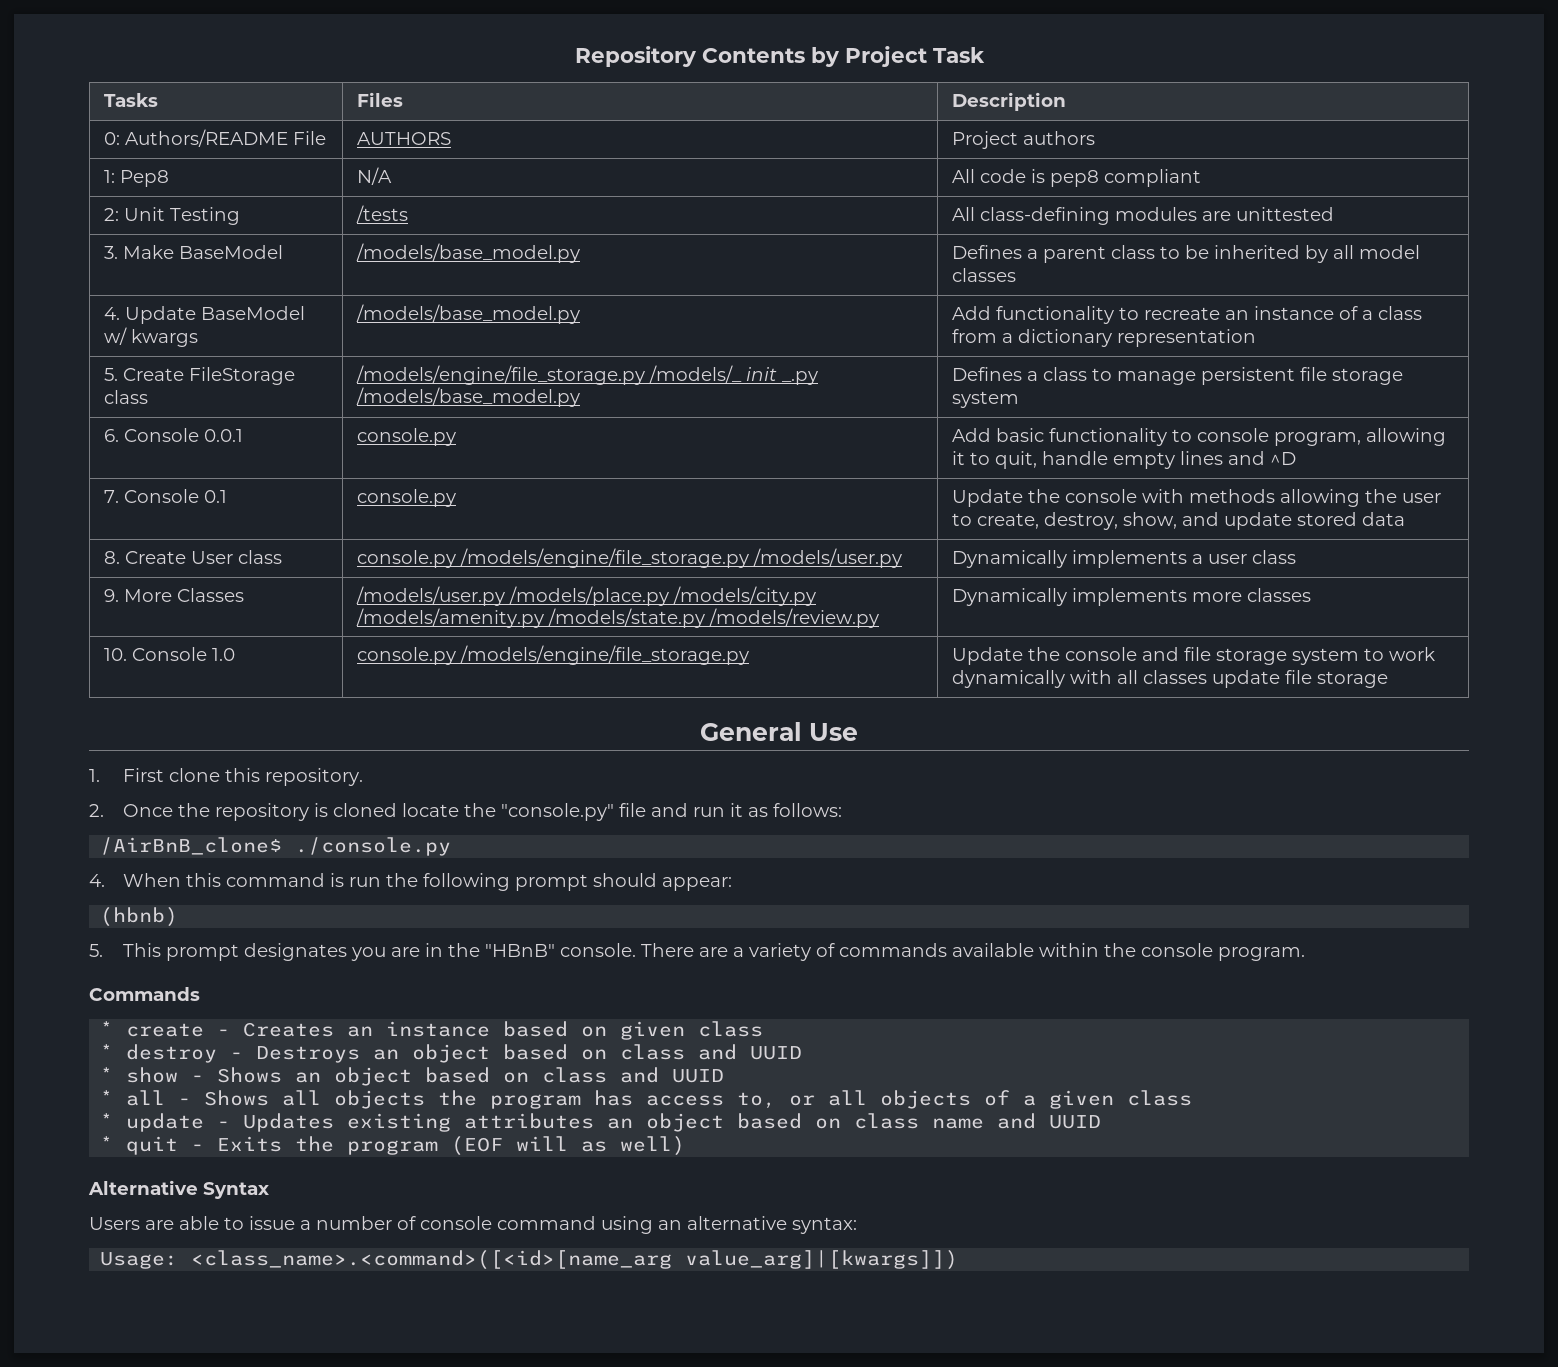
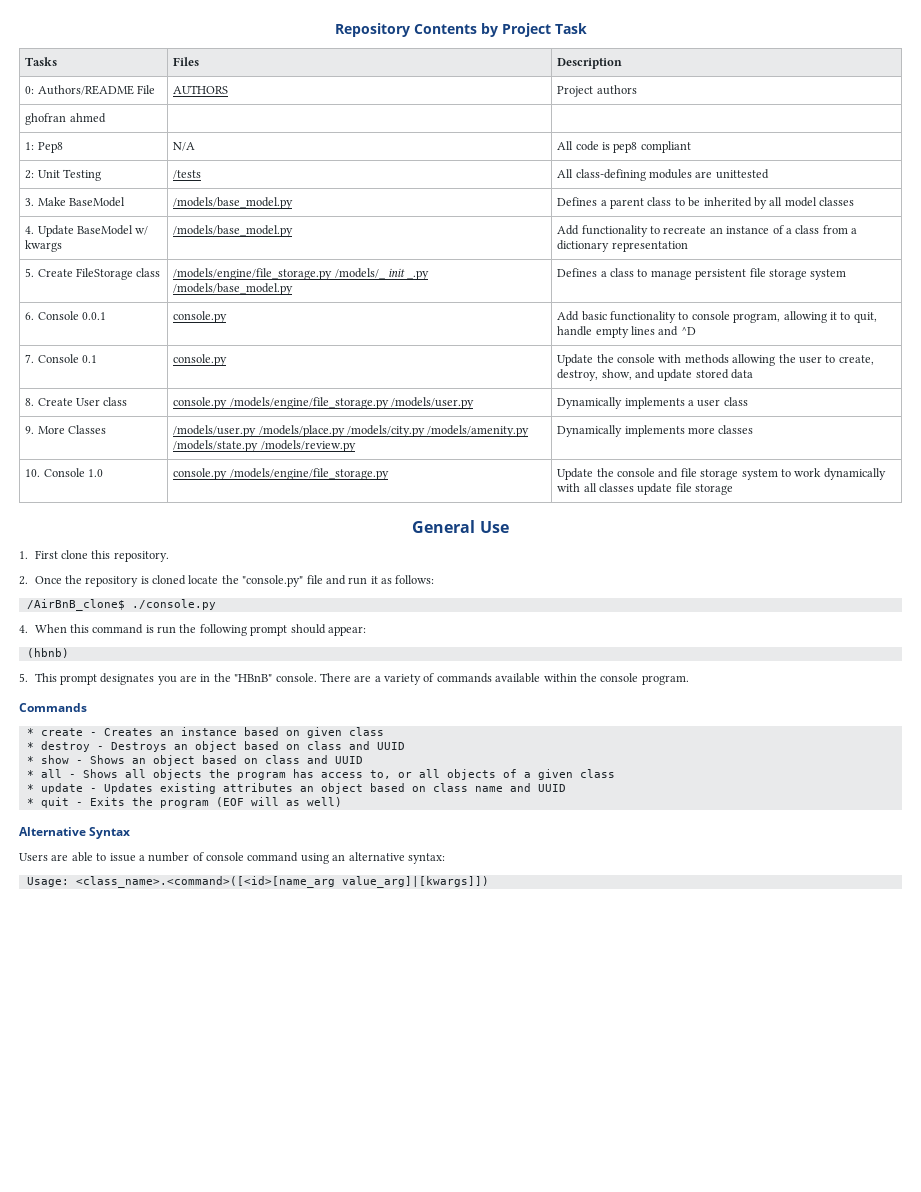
+ ghofran ahmed | |

